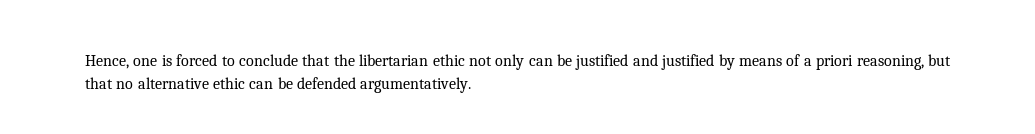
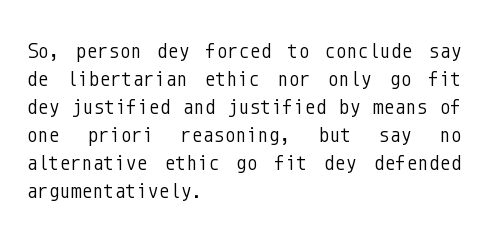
- Hence, one is forced to conclude that the libertarian ethic not only can be justified and justified by means of a priori reasoning, but that no alternative ethic can be defended argumentatively.
+ So, person dey forced to conclude say de libertarian ethic nor only go fit dey justified and justified by means of one priori reasoning, but say no alternative ethic go fit dey defended argumentatively.

